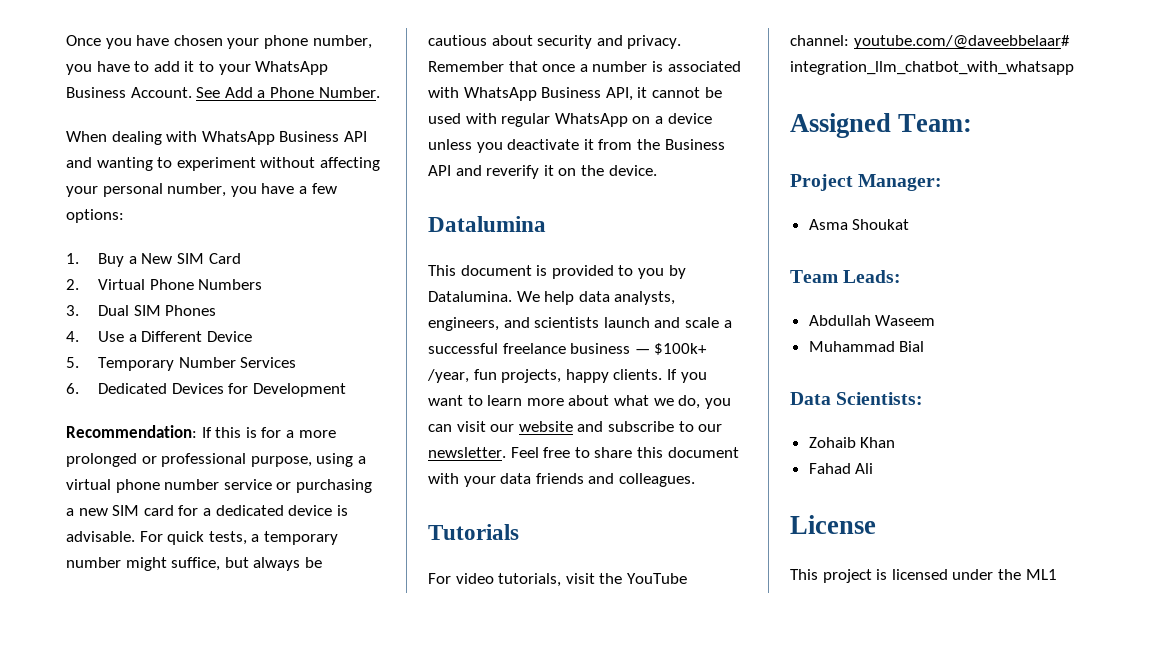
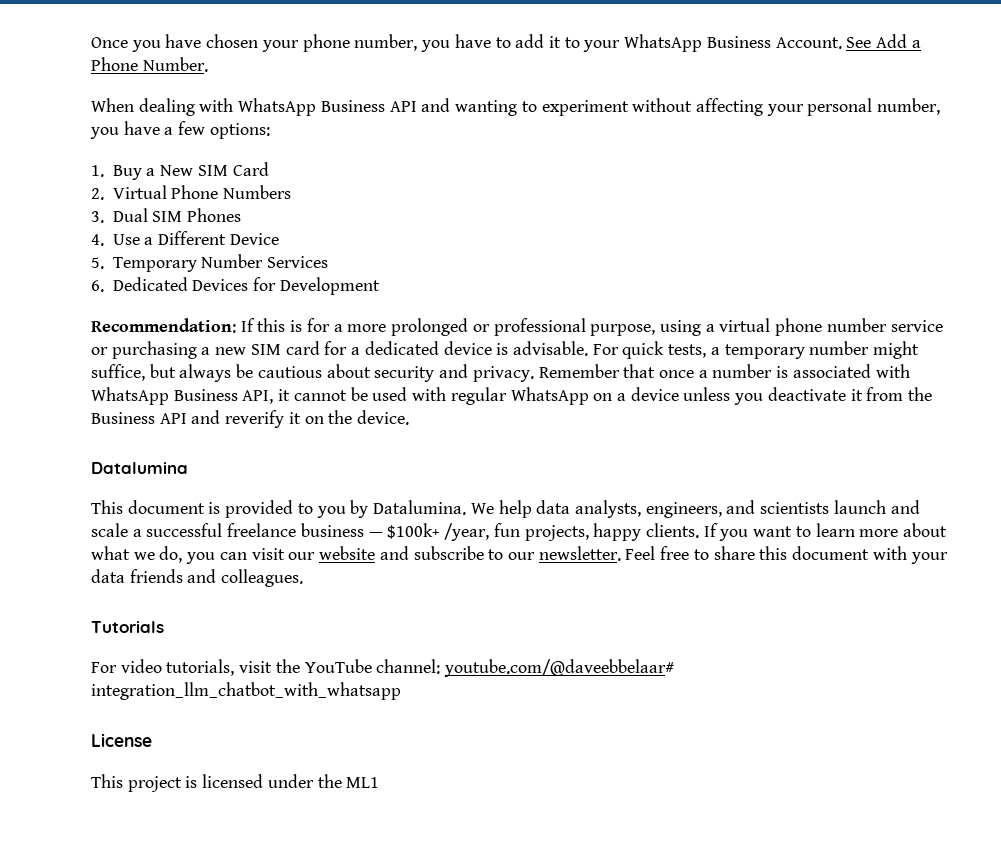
- Assigned Team:
- Project Manager:
- Asma Shoukat
- Team Leads:
- Abdullah Waseem
- Muhammad Bial
- Data Scientists:
- Zohaib Khan
- Fahad Ali

